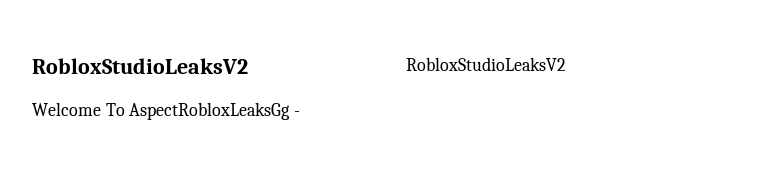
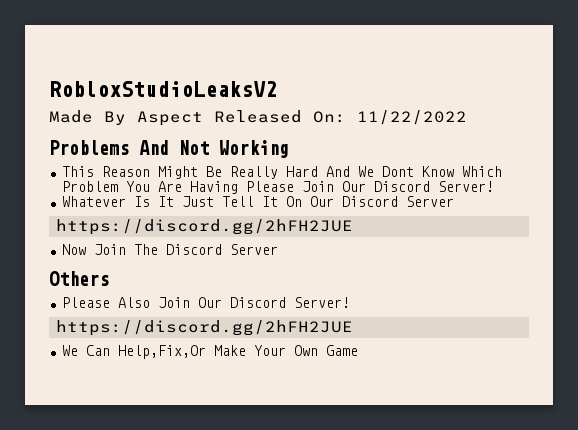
- Welcome To AspectRobloxLeaksGg - RobloxStudioLeaksV2
+ Made By Aspect Released On: 11/22/2022
+ Problems And Not Working
+ This Reason Might Be Really Hard And We Dont Know Which Problem You Are Having Please Join Our Discord Server!
+ Whatever Is It Just Tell It On Our Discord Server
+ https://discord.gg/2hFH2JUE
+ Now Join The Discord Server
+ Others
+ Please Also Join Our Discord Server!
+ https://discord.gg/2hFH2JUE
+ We Can Help,Fix,Or Make Your Own Game

